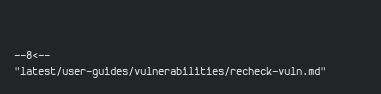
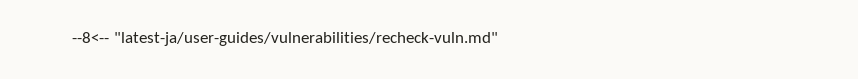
- --8<-- "latest/user-guides/vulnerabilities/recheck-vuln.md"
+ --8<-- "latest-ja/user-guides/vulnerabilities/recheck-vuln.md"

